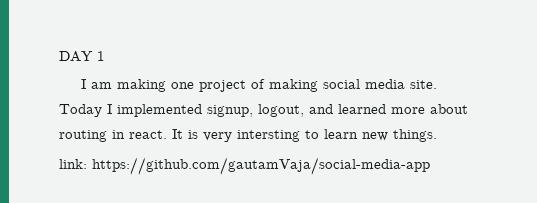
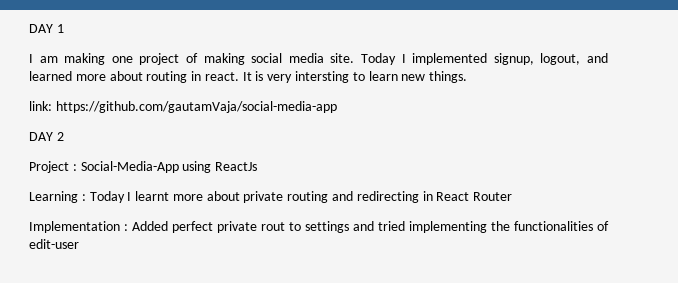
+ DAY 2
+ Project : Social-Media-App using ReactJs
+ Learning : Today I learnt more about private routing and redirecting in React Router
+ Implementation : Added perfect private rout to settings and tried implementing the functionalities of edit-user

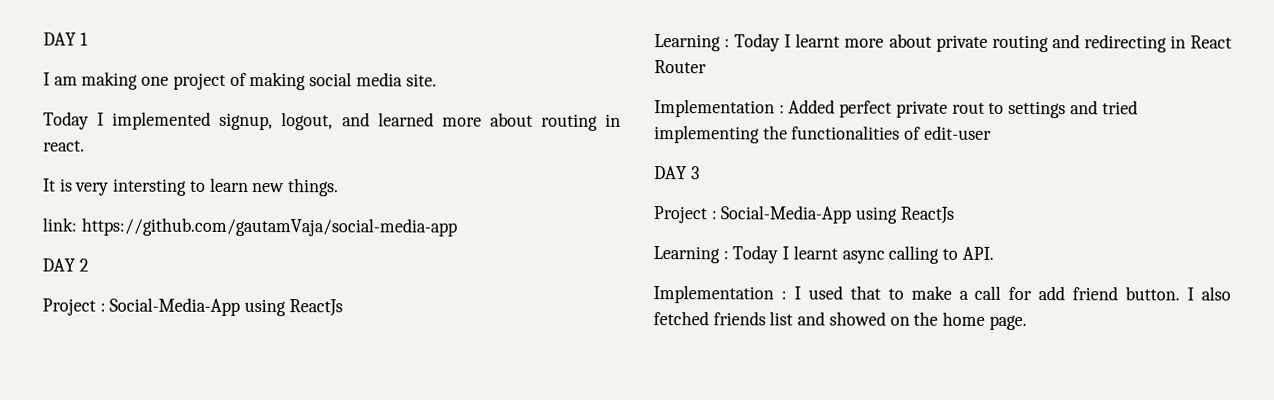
- I am making one project of making social media site. Today I implemented signup, logout, and learned more about routing in react. It is very intersting to learn new things.
+ I am making one project of making social media site.
+ Today I implemented signup, logout, and learned more about routing in react.
+ It is very intersting to learn new things.
+ DAY 3
+ Project : Social-Media-App using ReactJs
+ Learning : Today I learnt async calling to API.
+ Implementation : I used that to make a call for add friend button. I also fetched friends list and showed on the home page.

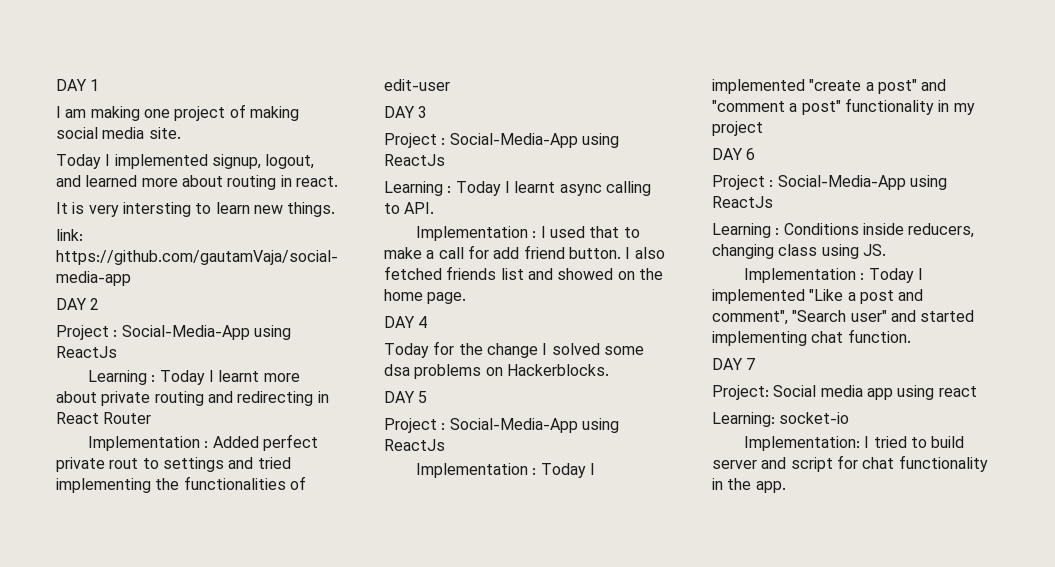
+ DAY 4
+ Today for the change I solved some dsa problems on Hackerblocks.
+ DAY 5
+ Project : Social-Media-App using ReactJs
+ Implementation : Today I implemented "create a post" and "comment a post" functionality in my project
+ DAY 6
+ Project : Social-Media-App using ReactJs
+ Learning : Conditions inside reducers, changing class using JS.
+ Implementation : Today I implemented "Like a post and comment", "Search user" and started implementing chat function.
+ DAY 7
+ Project: Social media app using react
+ Learning: socket-io
+ Implementation: I tried to build server and script for chat functionality in the app.

